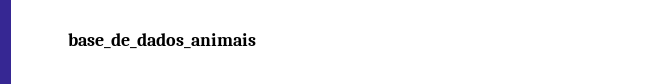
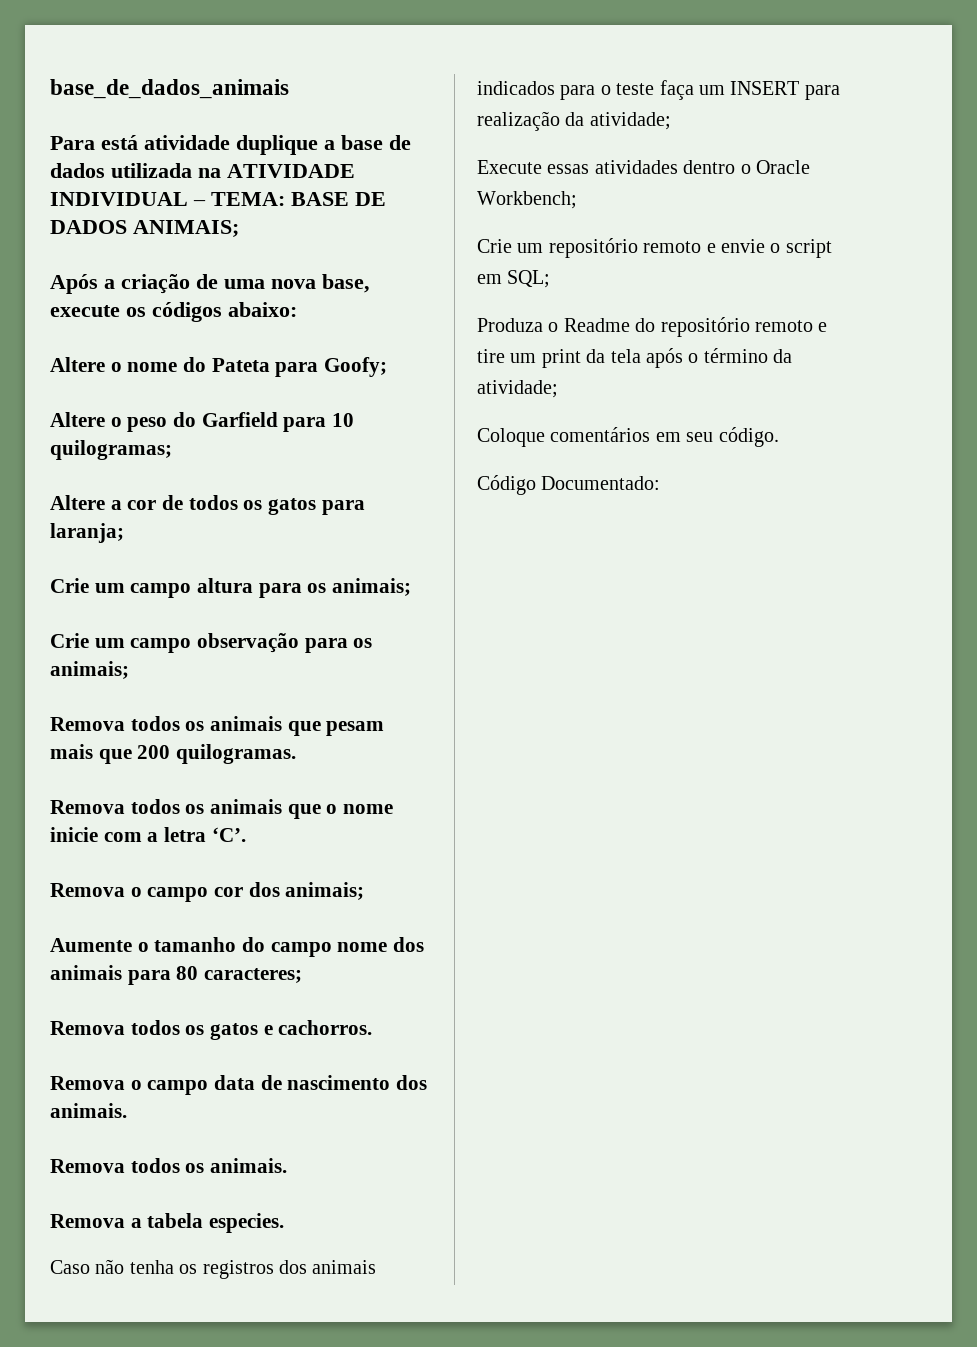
+ Para está atividade duplique a base de dados utilizada na ATIVIDADE INDIVIDUAL – TEMA: BASE DE DADOS ANIMAIS;
+ Após a criação de uma nova base, execute os códigos abaixo:
+ Altere o nome do Pateta para Goofy;
+ Altere o peso do Garfield para 10 quilogramas;
+ Altere a cor de todos os gatos para laranja;
+ Crie um campo altura para os animais;
+ Crie um campo observação para os animais;
+ Remova todos os animais que pesam mais que 200 quilogramas.
+ Remova todos os animais que o nome inicie com a letra ‘C’.
+ Remova o campo cor dos animais;
+ Aumente o tamanho do campo nome dos animais para 80 caracteres;
+ Remova todos os gatos e cachorros.
+ Remova o campo data de nascimento dos animais.
+ Remova todos os animais.
+ Remova a tabela especies.
+ Caso não tenha os registros dos animais indicados para o teste faça um INSERT para realização da atividade;
+ Execute essas atividades dentro o Oracle Workbench;
+ Crie um repositório remoto e envie o script em SQL;
+ Produza o Readme do repositório remoto e tire um print da tela após o término da atividade;
+ Coloque comentários em seu código.
+ Código Documentado:

